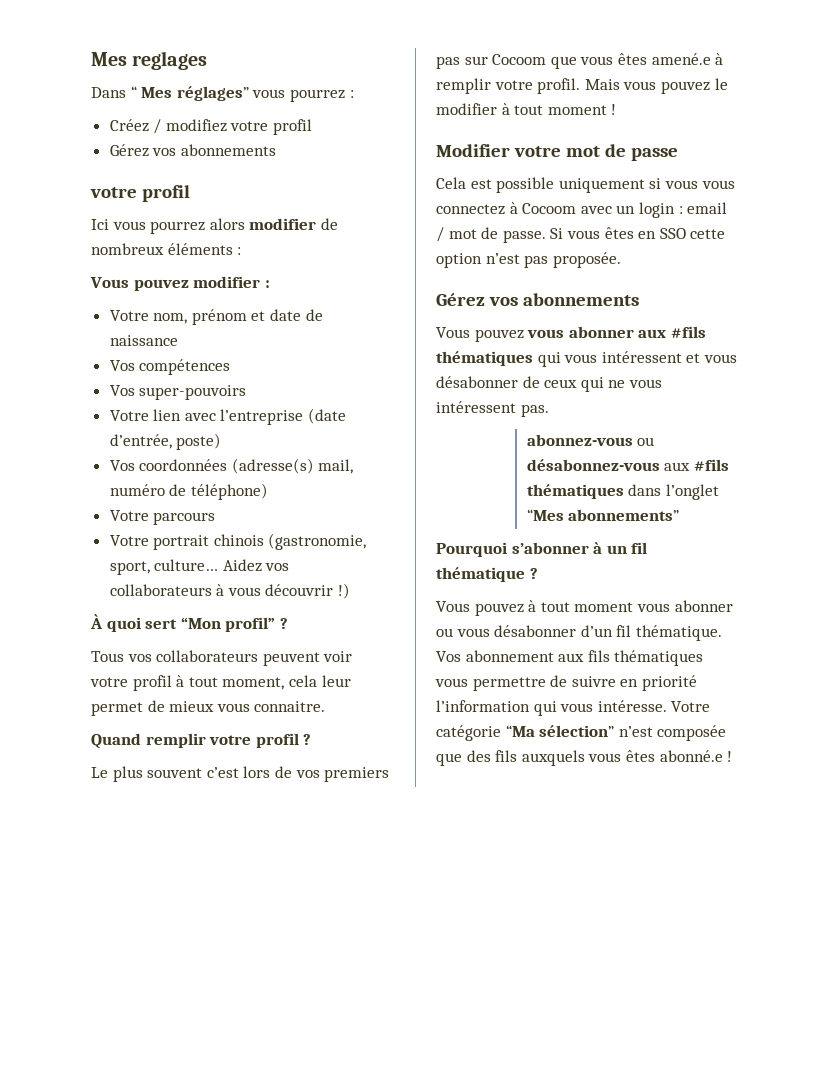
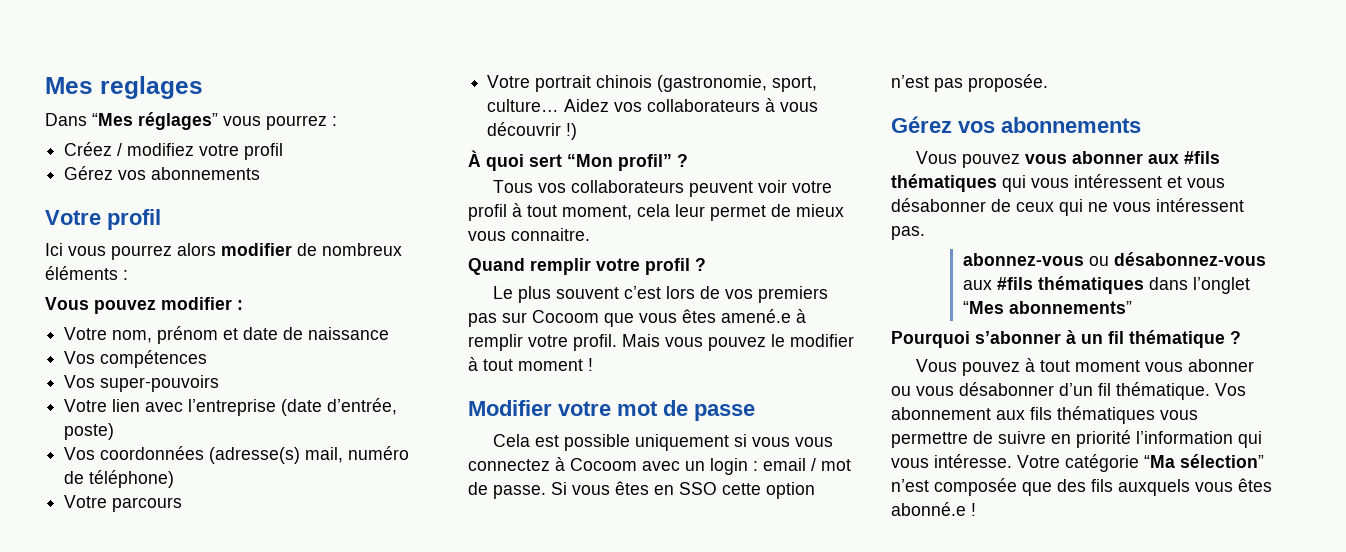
- Dans “ Mes réglages” vous pourrez :
+ Dans “Mes réglages” vous pourrez :
  Créez / modifiez votre profil
  Gérez vos abonnements
- votre profil
+ Votre profil

